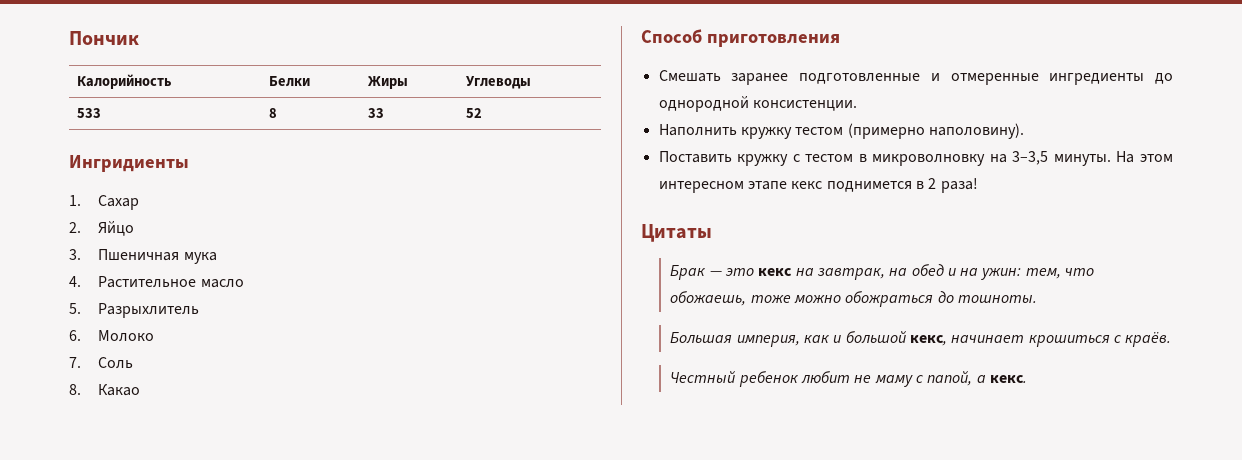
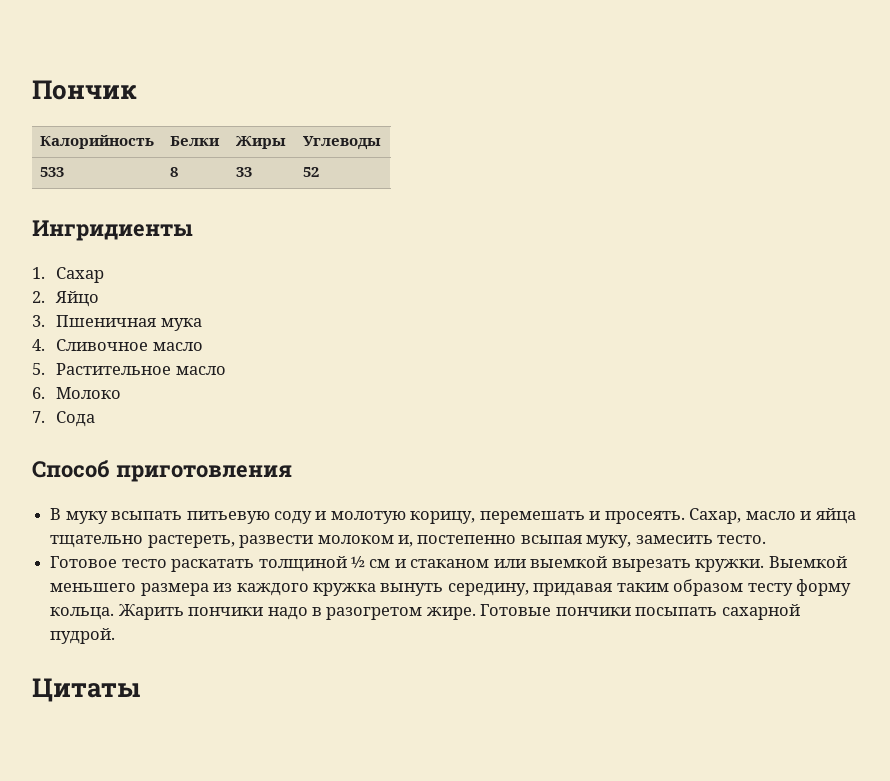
- 4. Растительное масло
+ 4. Сливочное масло
- 5. Разрыхлитель
+ 5. Растительное масло
- 7. Соль
- 8. Какао
+ 7. Сода
- Смешать заранее подготовленные и отмеренные ингредиенты до однородной консистенции.
- Наполнить кружку тестом (примерно наполовину).
- Поставить кружку с тестом в микроволновку на 3–3,5 минуты. На этом интересном этапе кекс поднимется в 2 раза!
+ В муку всыпать питьевую соду и молотую корицу, перемешать и просеять. Сахар, масло и яйца тщательно растереть, развести молоком и, постепенно всыпая муку, замесить тесто.
+ Готовое тесто раскатать толщиной ½ см и стаканом или выемкой вырезать кружки. Выемкой меньшего размера из каждого кружка вынуть середину, придавая таким образом тесту форму кольца. Жарить пончики надо в разогретом жире. Готовые пончики посыпать сахарной пудрой.
  Цитаты
- Брак — это кекс на завтрак, на обед и на ужин: тем, что обожаешь, тоже можно обожраться до тошноты.
- Большая империя, как и большой кекс, начинает крошиться с краёв.
- Честный ребенок любит не маму с папой, а кекс.

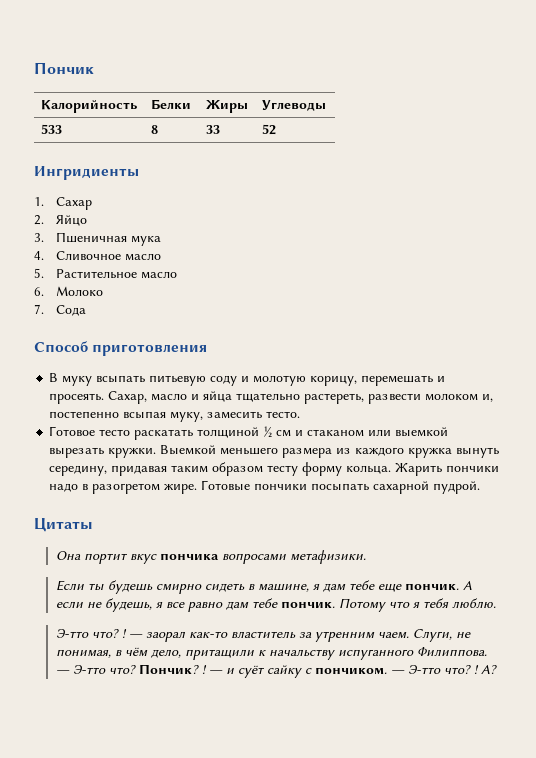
+ Она портит вкус пончика вопросами метафизики.
+ Если ты будешь смирно сидеть в машине, я дам тебе еще пончик. А если не будешь, я все равно дам тебе пончик. Потому что я тебя люблю.
+ Э-тто что? ! ― заорал как-то властитель за утренним чаем. Слуги, не понимая, в чём дело, притащили к начальству испуганного Филиппова. ― Э-тто что? Пончик? ! ― и суёт сайку с пончиком. ― Э-тто что? ! А?

